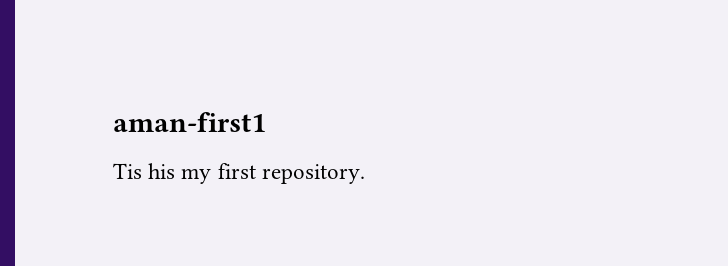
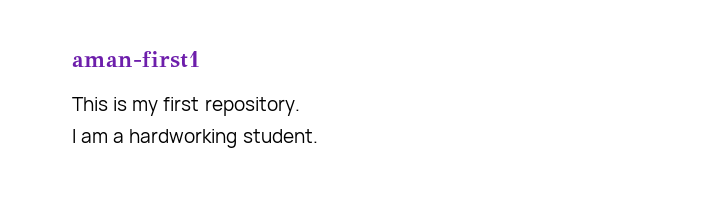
- Tis his my first repository.
+ This is my first repository.
+ I am a hardworking student.

